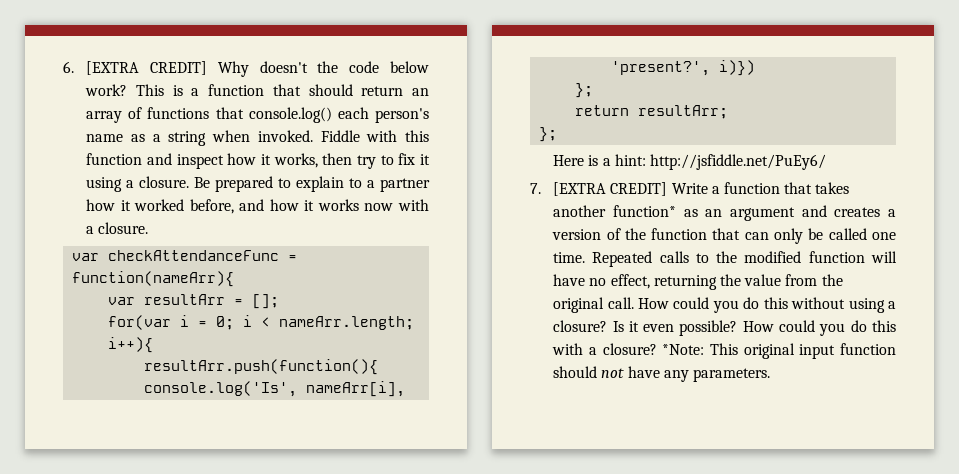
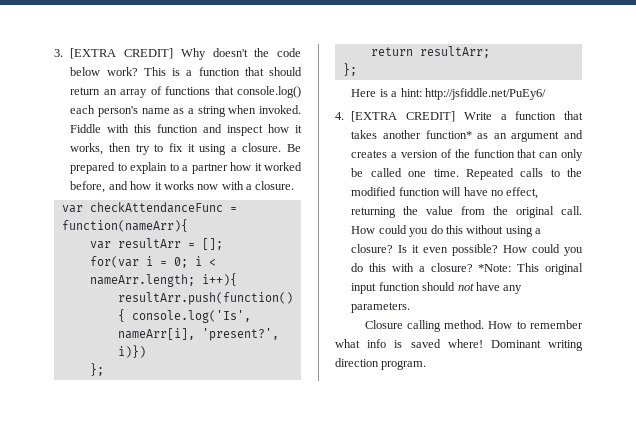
- 6. [EXTRA CREDIT] Why doesn't the code below work?
+ 3. [EXTRA CREDIT] Why doesn't the code below work?
- 7. [EXTRA CREDIT] Write a function that takes another function* as an argument and creates a version of the function that can only be called one time.
+ 4. [EXTRA CREDIT] Write a function that takes another function* as an argument and creates a version of the function that can only be called one time.
+ Closure calling method. How to remember what info is saved where! Dominant writing direction program.

